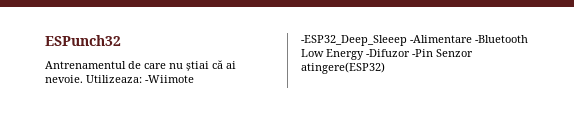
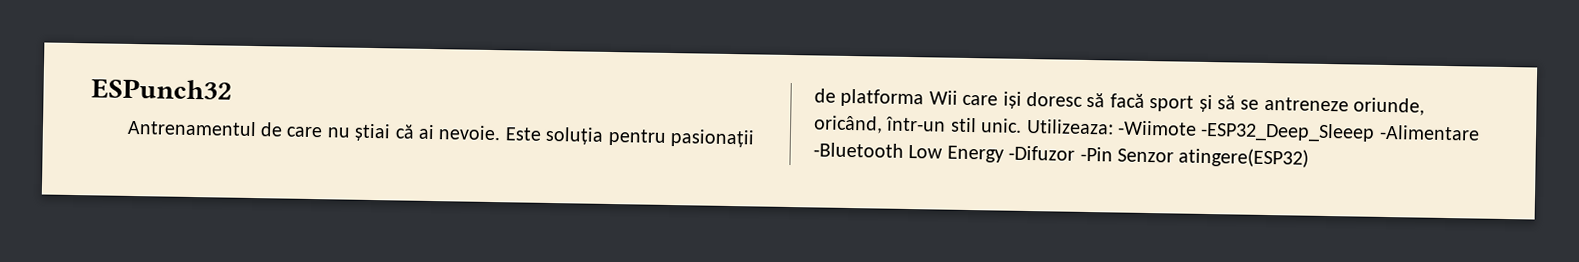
+ Este soluția pentru pasionații de platforma Wii care iși doresc să facă sport și să se antreneze oriunde, oricând, într-un stil unic.

